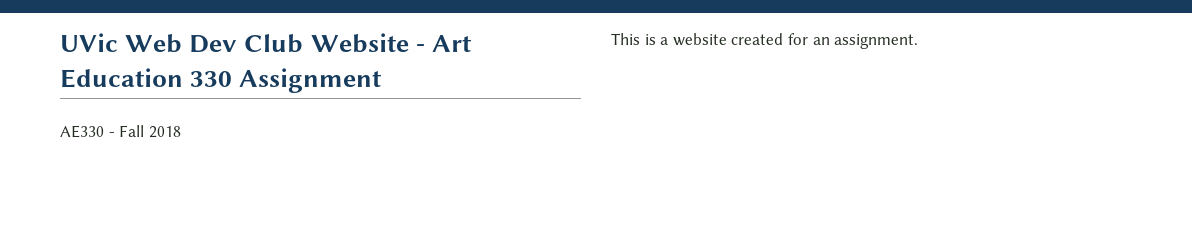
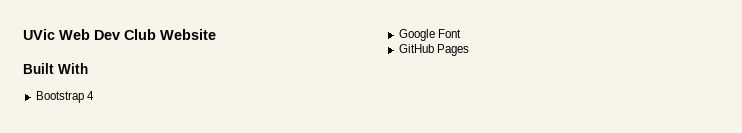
- UVic Web Dev Club Website - Art Education 330 Assignment
- AE330 - Fall 2018
- This is a website created for an assignment.
+ UVic Web Dev Club Website
+ Built With
+ Bootstrap 4
+ Google Font
+ GitHub Pages

